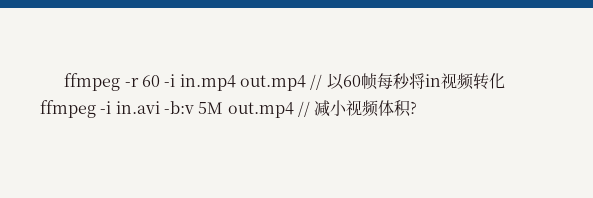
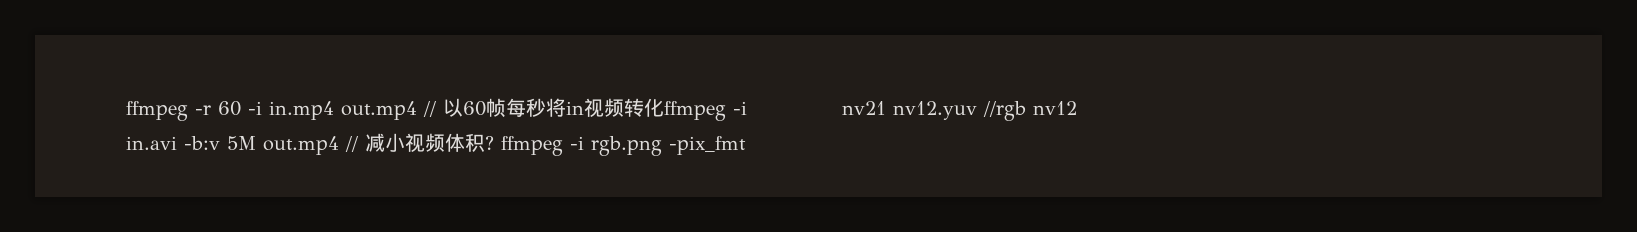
- ffmpeg -r 60 -i in.mp4 out.mp4 // 以60帧每秒将in视频转化ffmpeg -i in.avi -b:v 5M out.mp4 // 减小视频体积?
+ ffmpeg -r 60 -i in.mp4 out.mp4 // 以60帧每秒将in视频转化ffmpeg -i in.avi -b:v 5M out.mp4 // 减小视频体积? ffmpeg -i rgb.png -pix_fmt nv21 nv12.yuv //rgb nv12

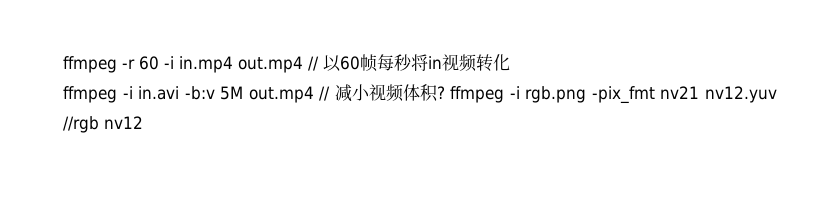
- ffmpeg -r 60 -i in.mp4 out.mp4 // 以60帧每秒将in视频转化ffmpeg -i in.avi -b:v 5M out.mp4 // 减小视频体积? ffmpeg -i rgb.png -pix_fmt nv21 nv12.yuv //rgb nv12
+ ffmpeg -r 60 -i in.mp4 out.mp4 // 以60帧每秒将in视频转化
+ ffmpeg -i in.avi -b:v 5M out.mp4 // 减小视频体积? ffmpeg -i rgb.png -pix_fmt nv21 nv12.yuv //rgb nv12

